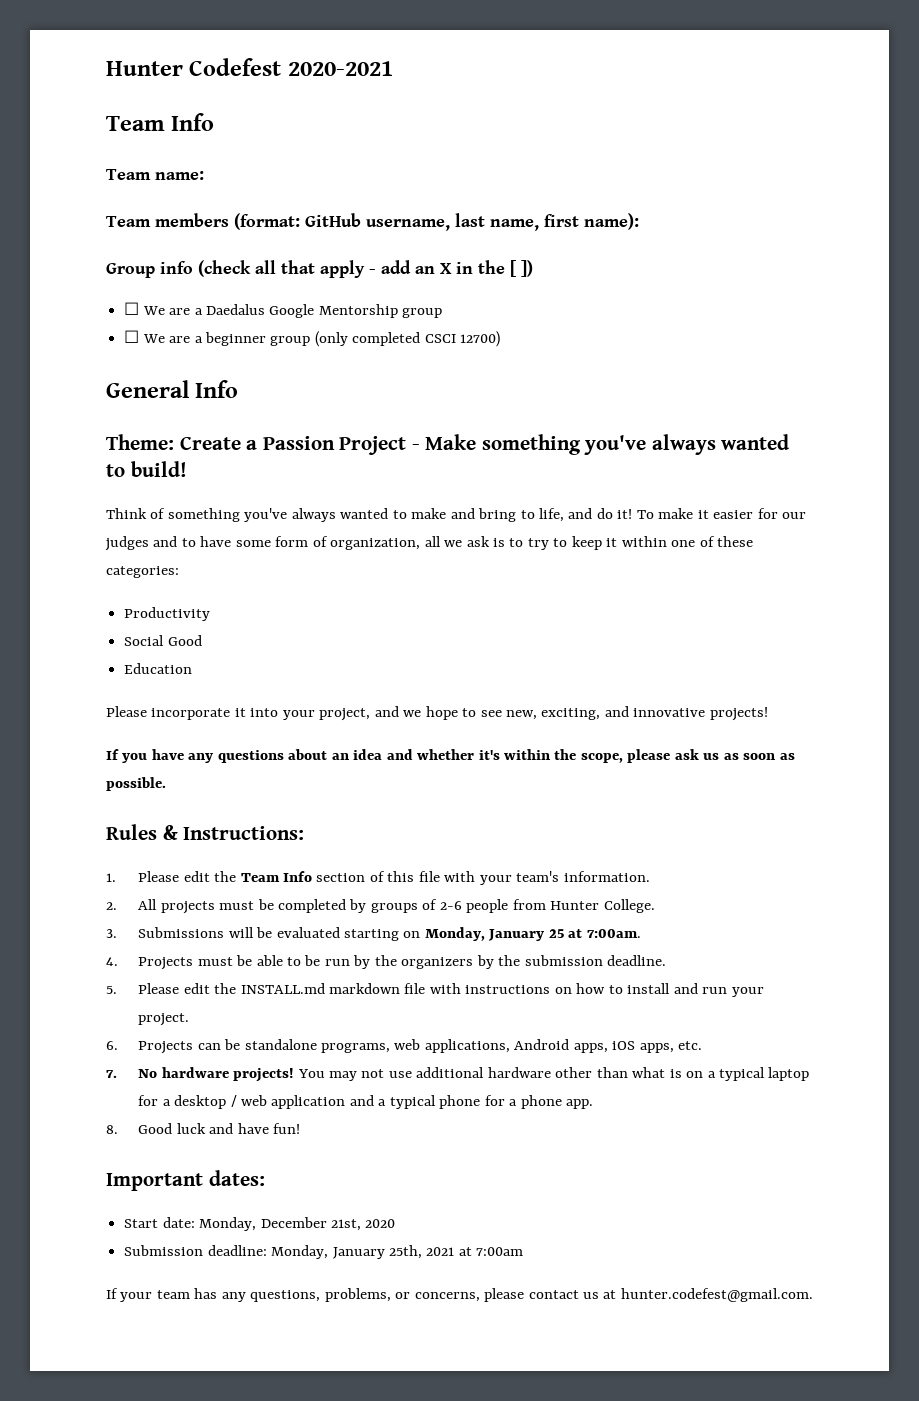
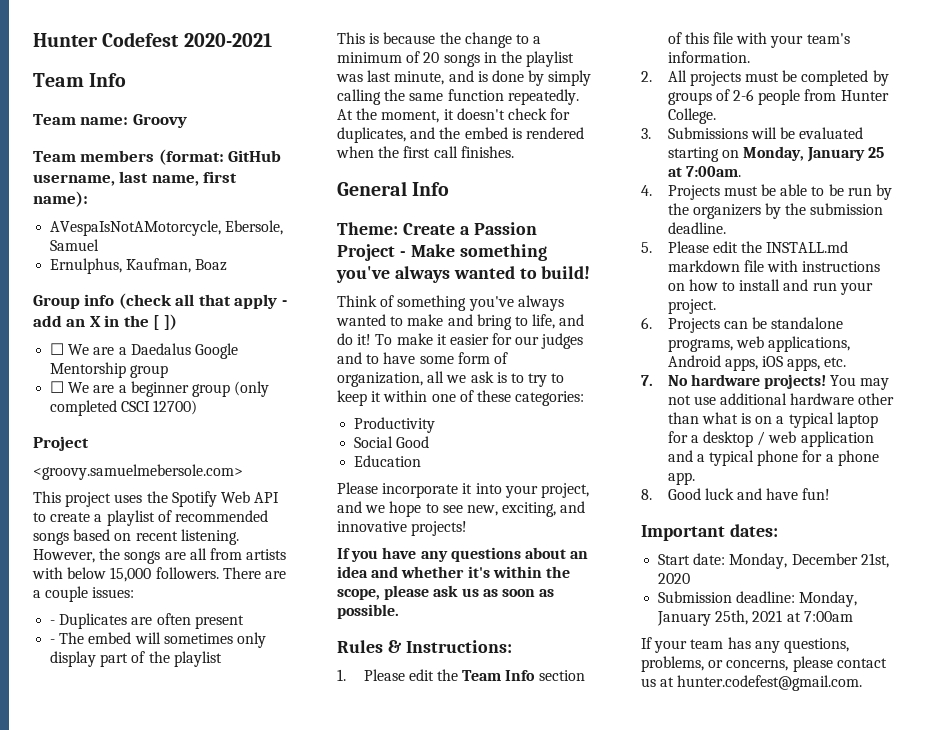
- Team name:
+ Team name: Groovy
+ AVespaIsNotAMotorcycle, Ebersole, Samuel
+ Ernulphus, Kaufman, Boaz
  ☐ We are a beginner group (only completed CSCI 12700)
+ Project
+ <groovy.samuelmebersole.com>
+ This project uses the Spotify Web API to create a playlist of recommended songs based on recent listening. However, the songs are all from artists with below 15,000 followers. There are a couple issues:
+ - Duplicates are often present
+ - The embed will sometimes only display part of the playlist
+ This is because the change to a minimum of 20 songs in the playlist was last minute, and is done by simply calling the same function repeatedly. At the moment, it doesn't check for duplicates, and the embed is rendered when the first call finishes.

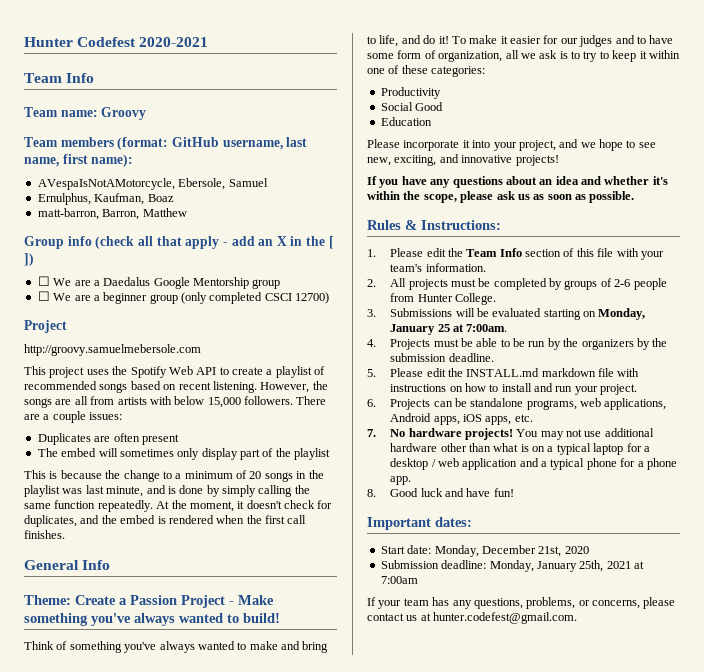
+ matt-barron, Barron, Matthew
- <groovy.samuelmebersole.com>
+ http://groovy.samuelmebersole.com
- - Duplicates are often present
+ Duplicates are often present
- - The embed will sometimes only display part of the playlist
+ The embed will sometimes only display part of the playlist

